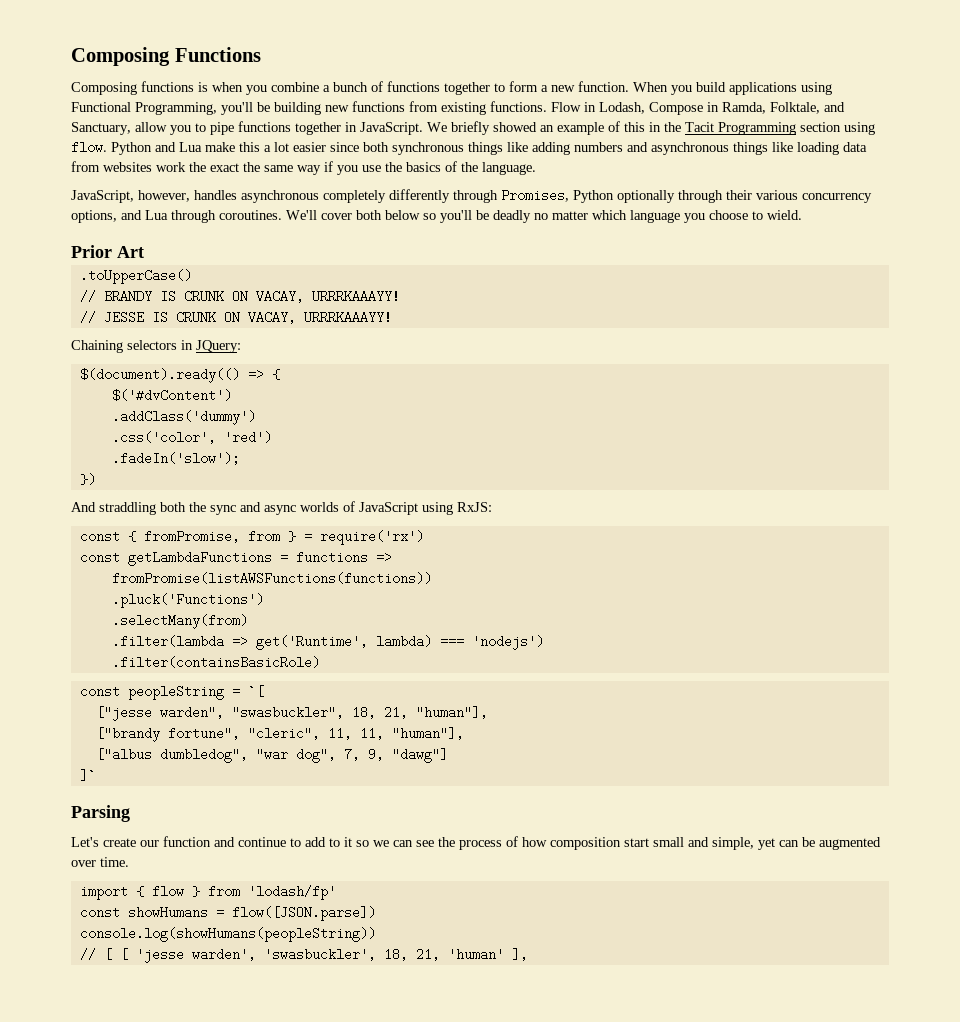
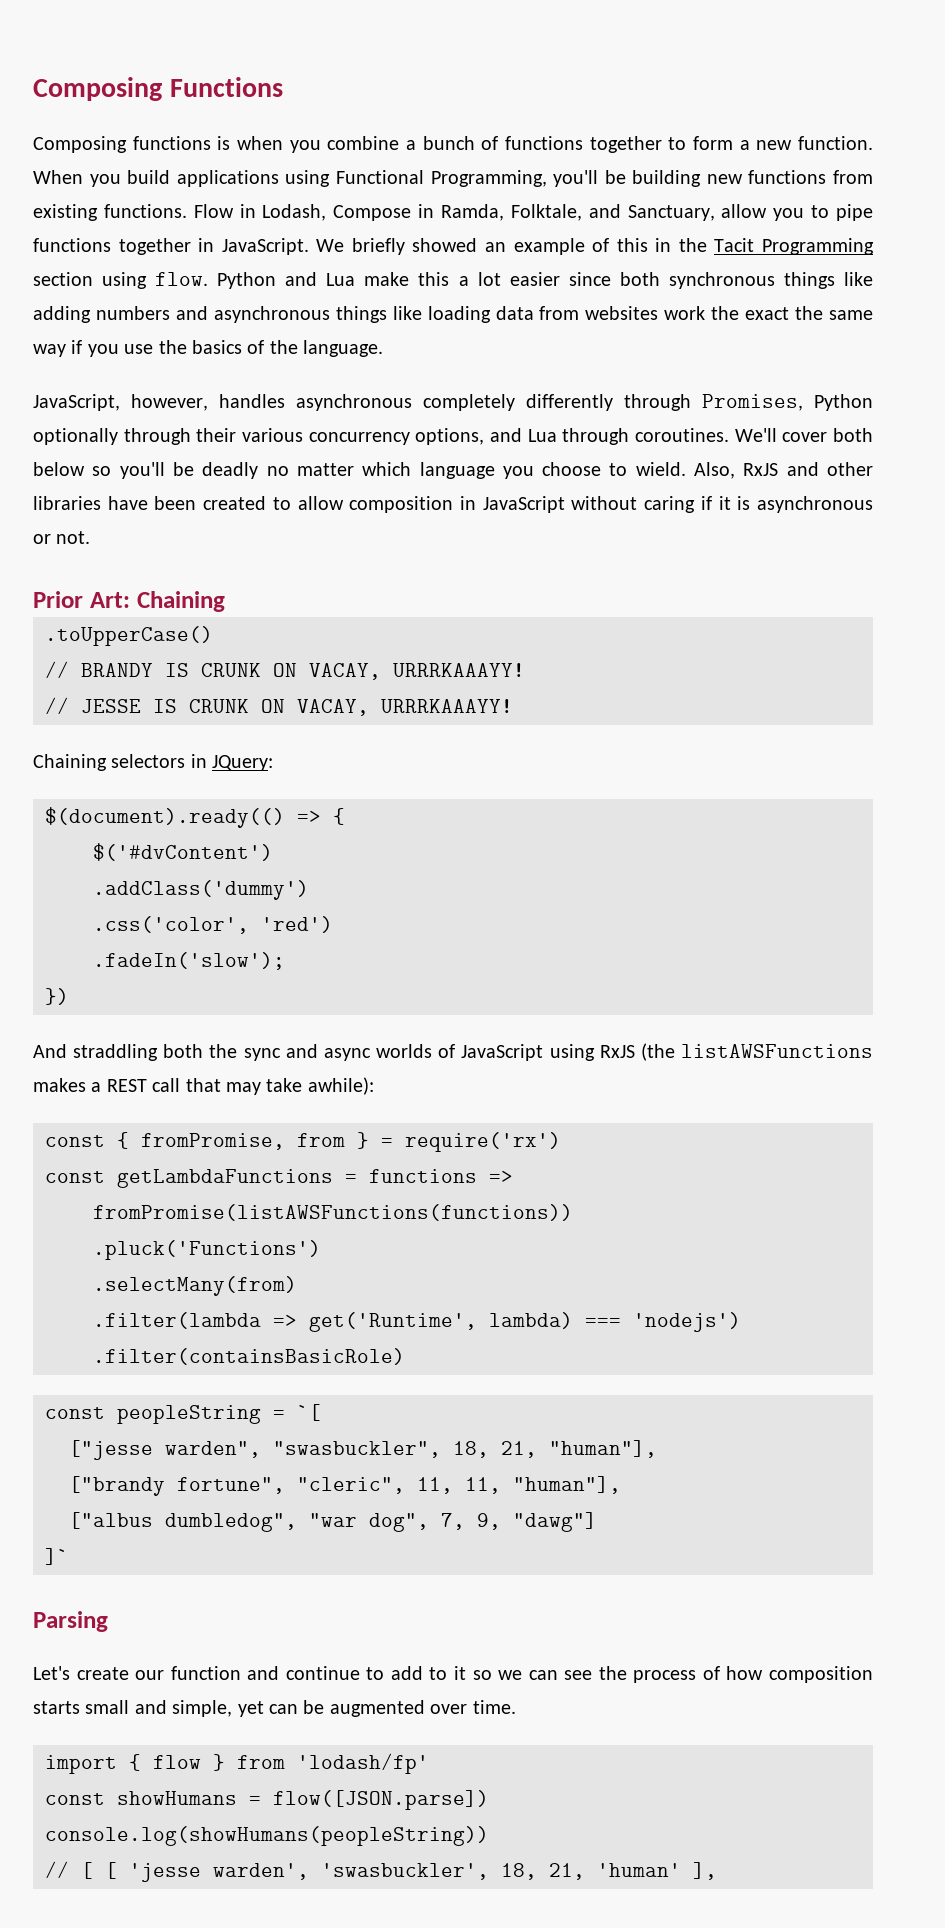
+ Also, RxJS and other libraries have been created to allow composition in JavaScript without caring if it is asynchronous or not.
- Prior Art
+ Prior Art: Chaining
- And straddling both the sync and async worlds of JavaScript using RxJS:
+ And straddling both the sync and async worlds of JavaScript using RxJS (the listAWSFunctions makes a REST call that may take awhile):
- Let's create our function and continue to add to it so we can see the process of how composition start small and simple, yet can be augmented over time.
+ Let's create our function and continue to add to it so we can see the process of how composition starts small and simple, yet can be augmented over time.

